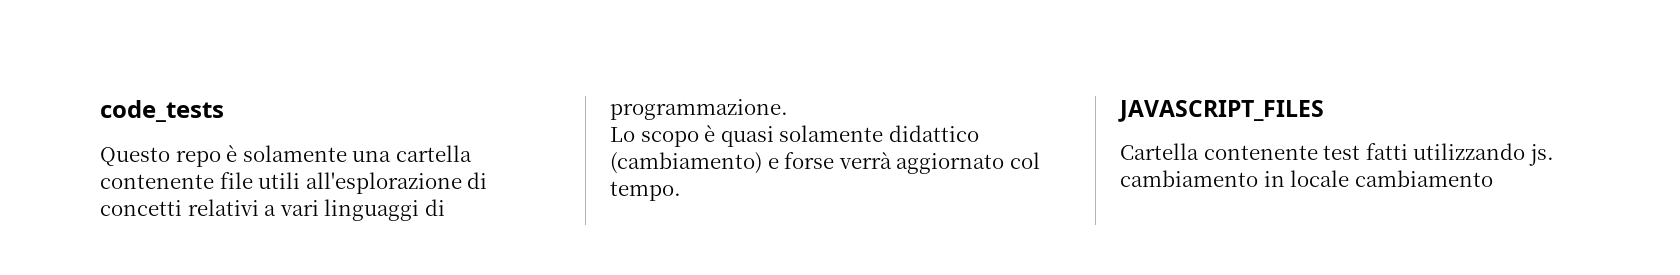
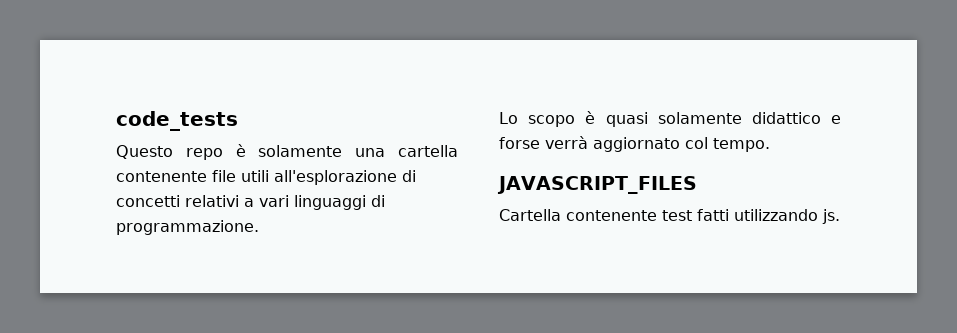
- Lo scopo è quasi solamente didattico (cambiamento) e forse verrà aggiornato col tempo.
+ Lo scopo è quasi solamente didattico e forse verrà aggiornato col tempo.
- Cartella contenente test fatti utilizzando js. cambiamento in locale cambiamento
+ Cartella contenente test fatti utilizzando js.

